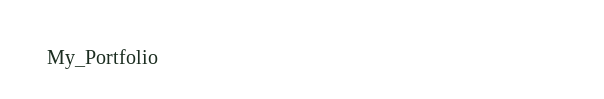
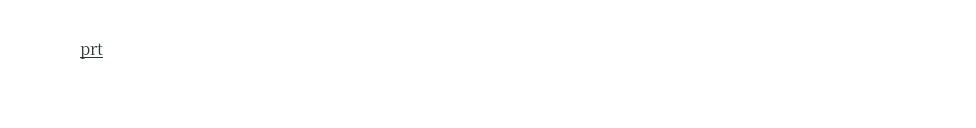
- My_Portfolio
+ prt

